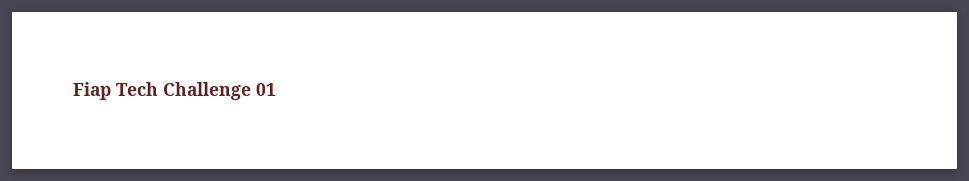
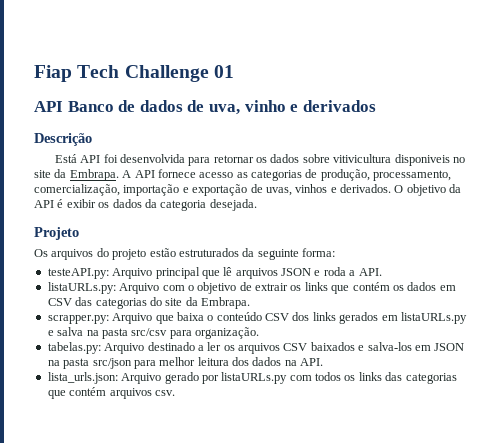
+ API Banco de dados de uva, vinho e derivados
+ Descrição
+ Está API foi desenvolvida para retornar os dados sobre vitivicultura disponiveis no site da Embrapa. A API fornece acesso as categorias de produção, processamento, comercialização, importação e exportação de uvas, vinhos e derivados. O objetivo da API é exibir os dados da categoria desejada.
+ Projeto
+ Os arquivos do projeto estão estruturados da seguinte forma:
+ testeAPI.py: Arquivo principal que lê arquivos JSON e roda a API.
+ listaURLs.py: Arquivo com o objetivo de extrair os links que contém os dados em CSV das categorias do site da Embrapa.
+ scrapper.py: Arquivo que baixa o conteúdo CSV dos links gerados em listaURLs.py e salva na pasta src/csv para organização.
+ tabelas.py: Arquivo destinado a ler os arquivos CSV baixados e salva-los em JSON na pasta src/json para melhor leitura dos dados na API.
+ lista_urls.json: Arquivo gerado por listaURLs.py com todos os links das categorias que contém arquivos csv.

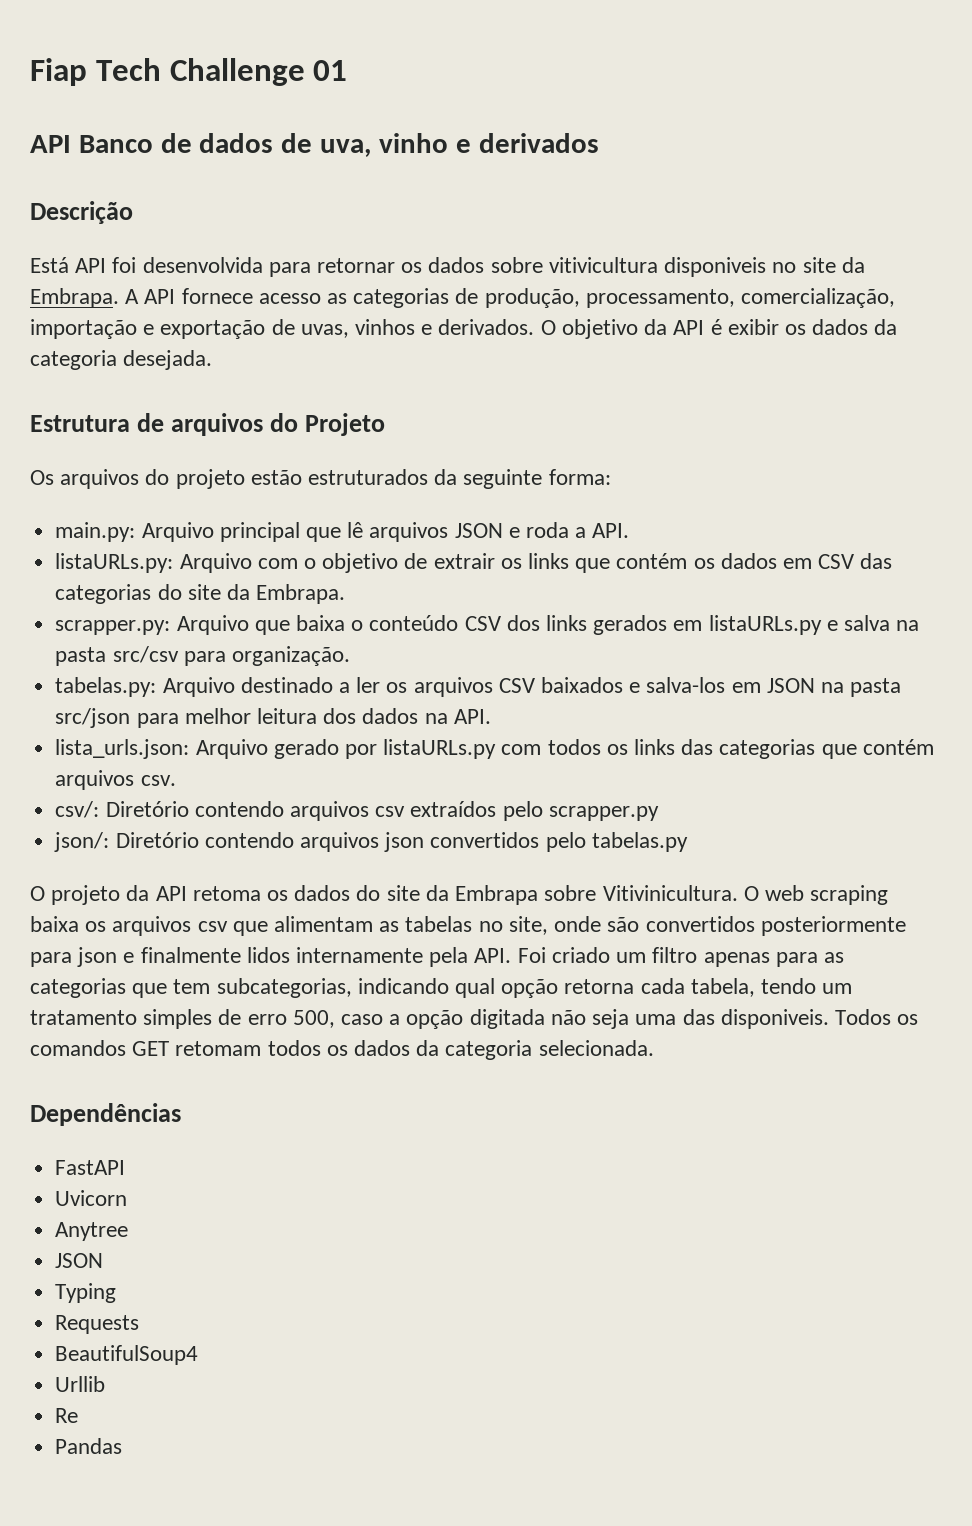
- Projeto
+ Estrutura de arquivos do Projeto
- testeAPI.py: Arquivo principal que lê arquivos JSON e roda a API.
+ main.py: Arquivo principal que lê arquivos JSON e roda a API.
+ csv/: Diretório contendo arquivos csv extraídos pelo scrapper.py
+ json/: Diretório contendo arquivos json convertidos pelo tabelas.py
+ O projeto da API retoma os dados do site da Embrapa sobre Vitivinicultura. O web scraping baixa os arquivos csv que alimentam as tabelas no site, onde são convertidos posteriormente para json e finalmente lidos internamente pela API. Foi criado um filtro apenas para as categorias que tem subcategorias, indicando qual opção retorna cada tabela, tendo um tratamento simples de erro 500, caso a opção digitada não seja uma das disponiveis. Todos os comandos GET retomam todos os dados da categoria selecionada.
+ Dependências
+ FastAPI
+ Uvicorn
+ Anytree
+ JSON
+ Typing
+ Requests
+ BeautifulSoup4
+ Urllib
+ Re
+ Pandas

